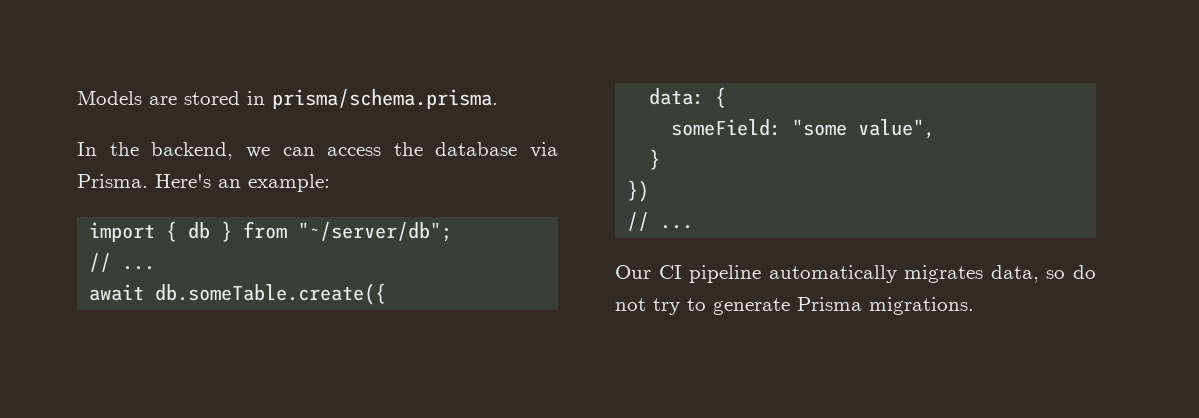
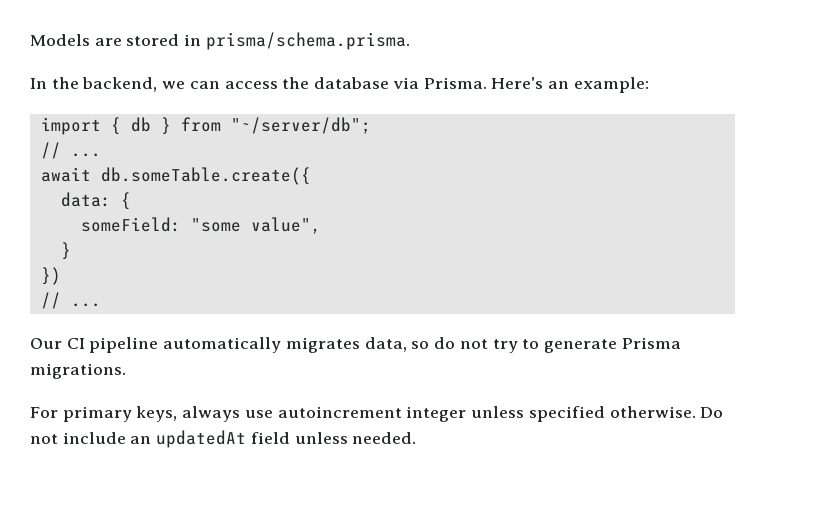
+ For primary keys, always use autoincrement integer unless specified otherwise. Do not include an updatedAt field unless needed.

